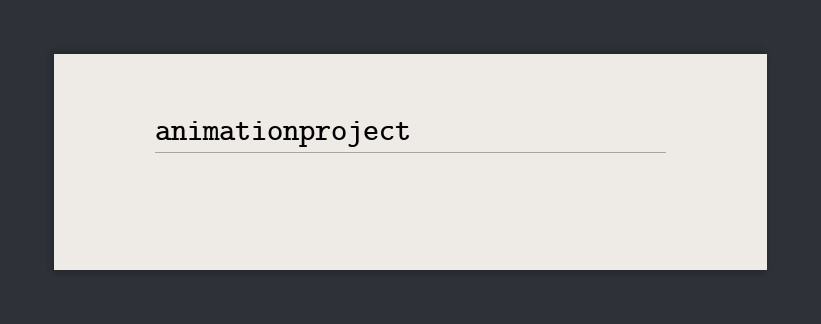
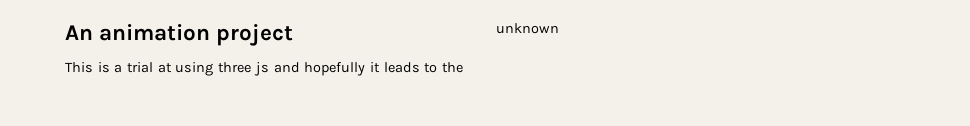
- animationproject
+ An animation project
+ This is a trial at using three js and hopefully it leads to the unknown

